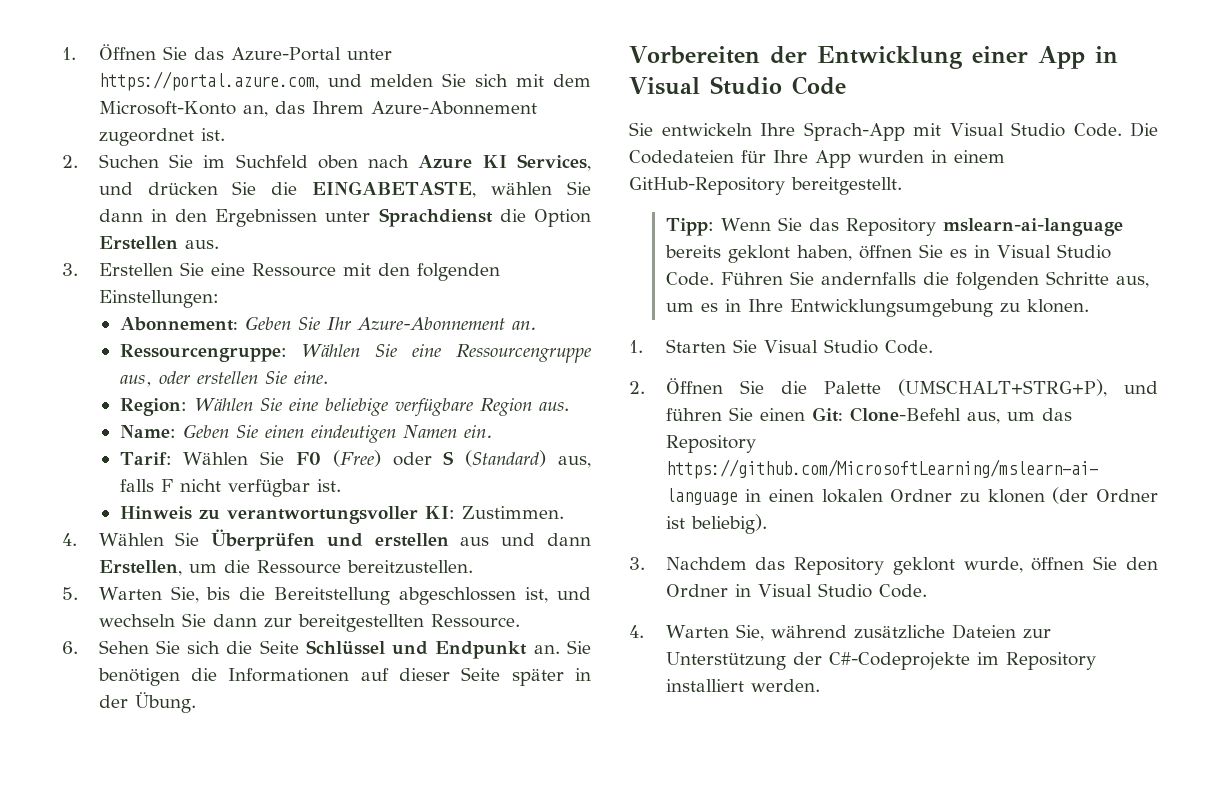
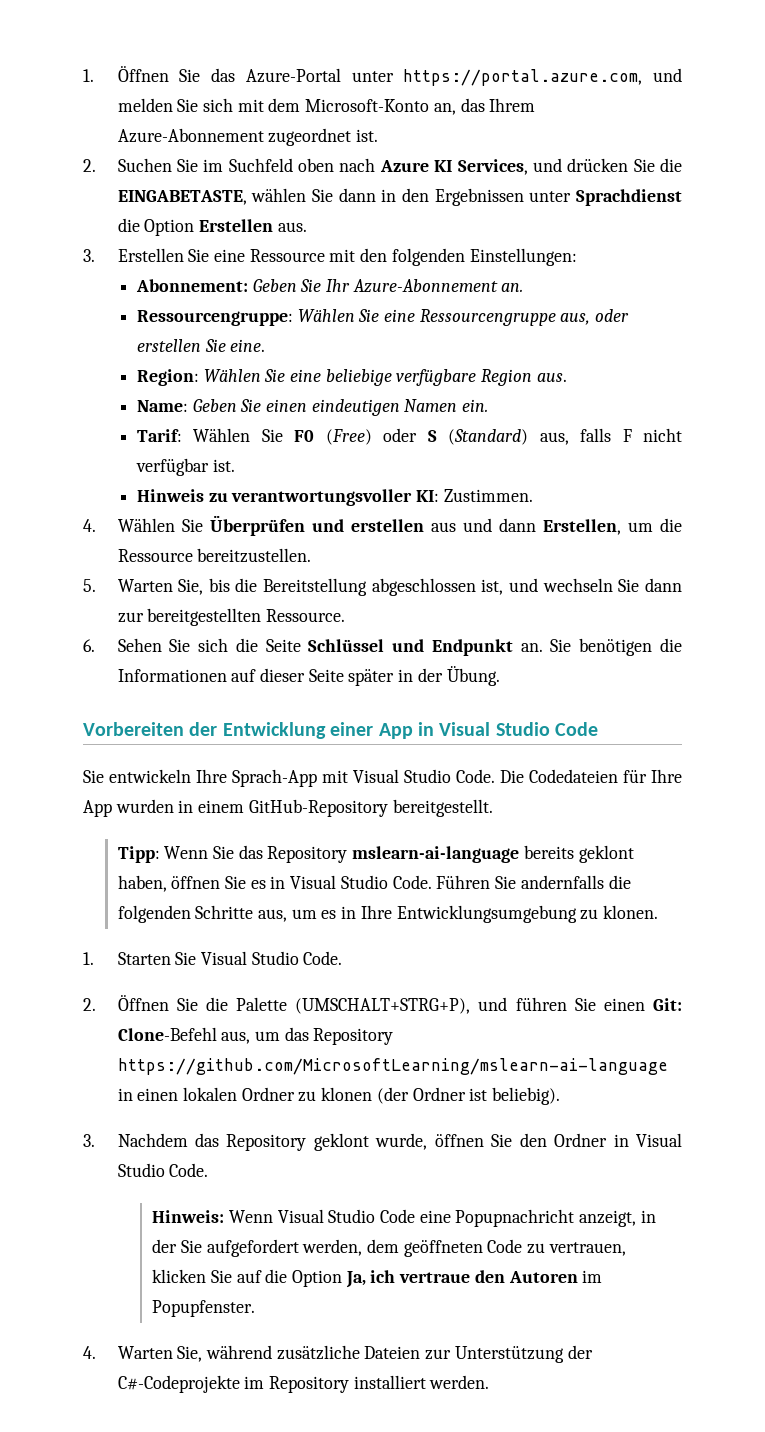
+ Hinweis: Wenn Visual Studio Code eine Popupnachricht anzeigt, in der Sie aufgefordert werden, dem geöffneten Code zu vertrauen, klicken Sie auf die Option Ja, ich vertraue den Autoren im Popupfenster.

